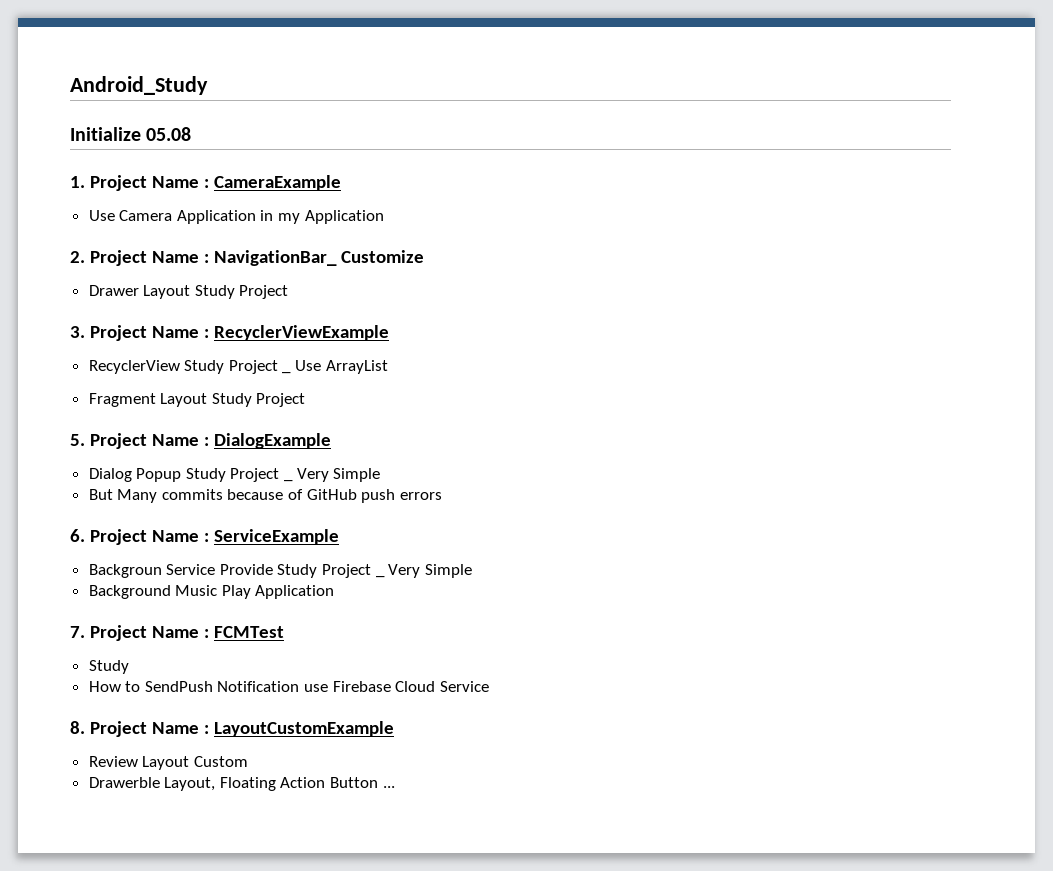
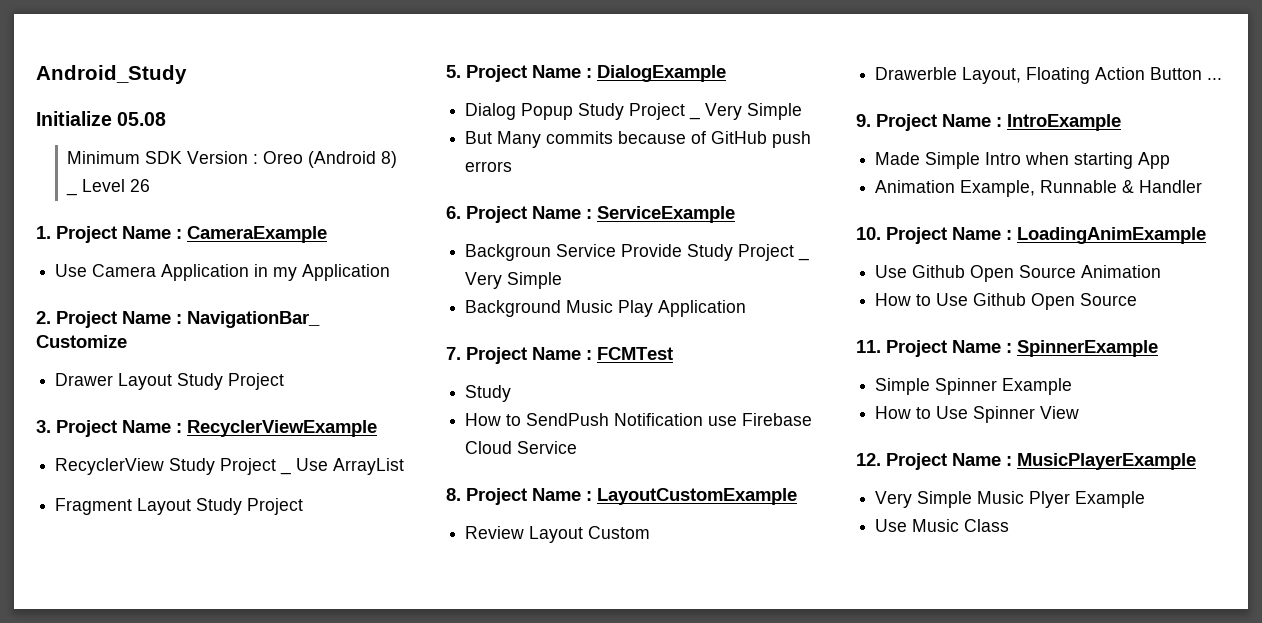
+ Minimum SDK Version : Oreo (Android 8) _ Level 26
+ 9. Project Name : IntroExample
+ Made Simple Intro when starting App
+ Animation Example, Runnable & Handler
+ 10. Project Name : LoadingAnimExample
+ Use Github Open Source Animation
+ How to Use Github Open Source
+ 11. Project Name : SpinnerExample
+ Simple Spinner Example
+ How to Use Spinner View
+ 12. Project Name : MusicPlayerExample
+ Very Simple Music Plyer Example
+ Use Music Class

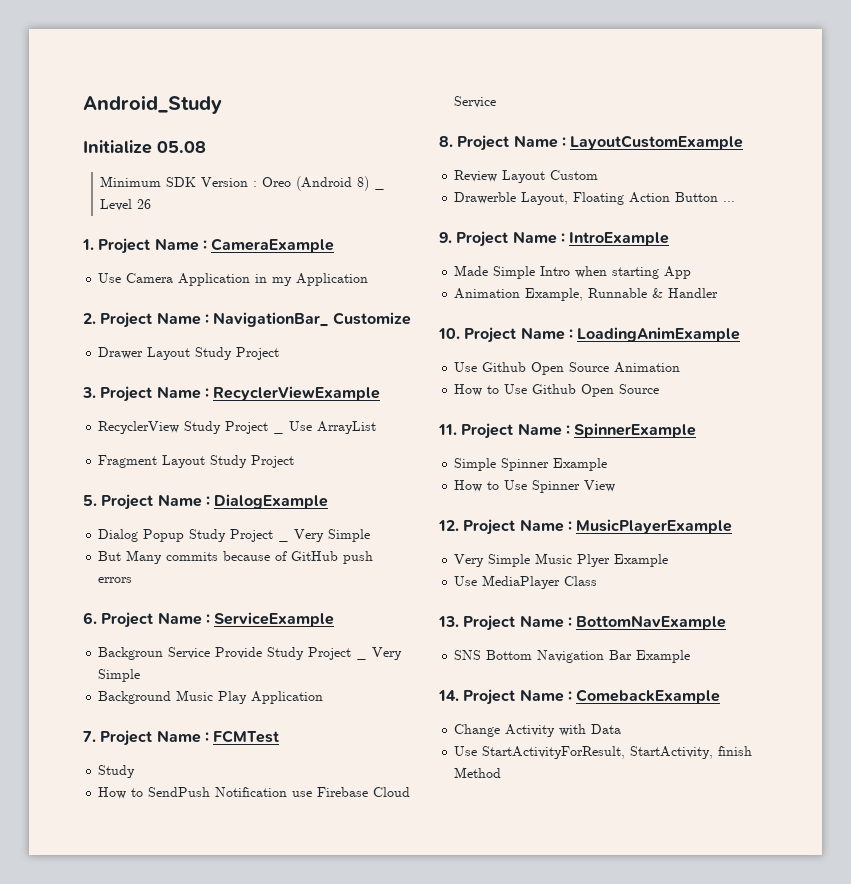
- Use Music Class
+ Use MediaPlayer Class
+ 13. Project Name : BottomNavExample
+ SNS Bottom Navigation Bar Example
+ 14. Project Name : ComebackExample
+ Change Activity with Data
+ Use StartActivityForResult, StartActivity, finish Method

